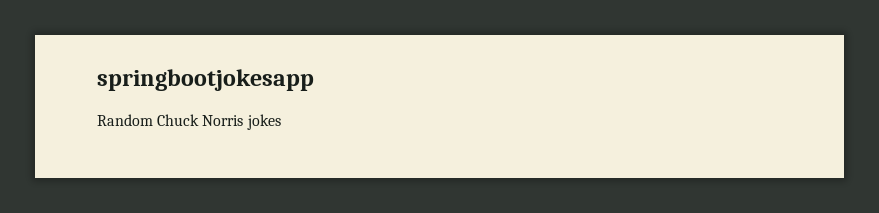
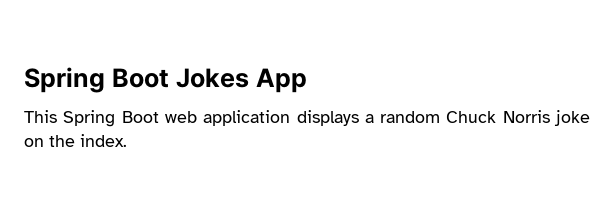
- springbootjokesapp
- Random Chuck Norris jokes
+ Spring Boot Jokes App
+ This Spring Boot web application displays a random Chuck Norris joke on the index.

